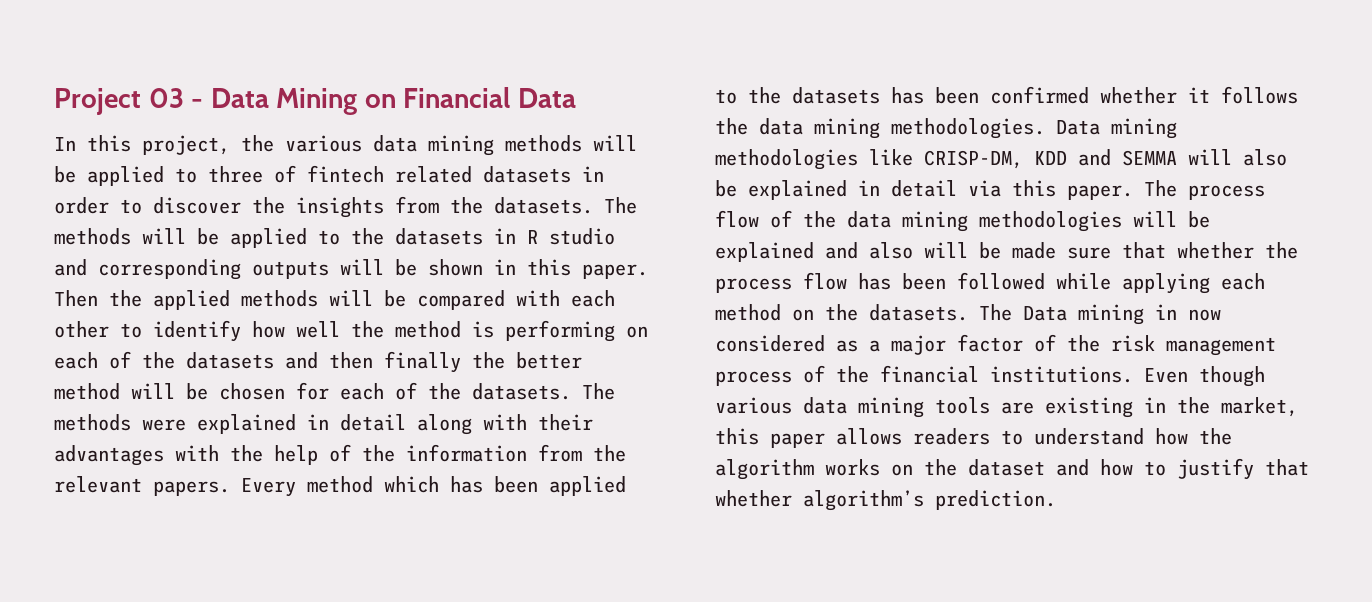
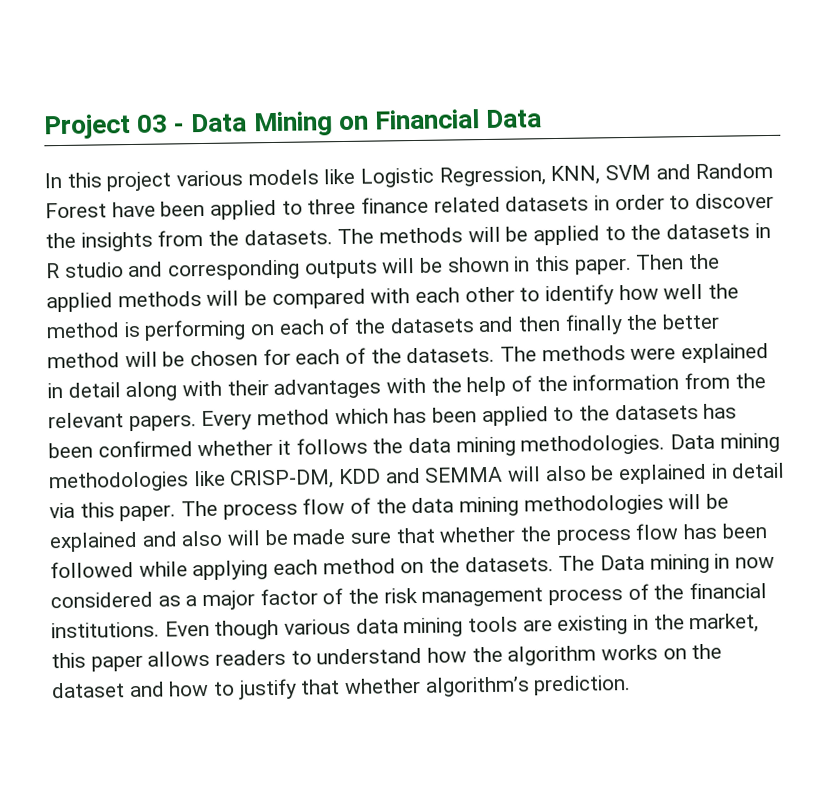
- In this project, the various data mining methods will be applied to three of fintech related datasets in order to discover the insights from the datasets.
+ In this project various models like Logistic Regression, KNN, SVM and Random Forest have been applied to three finance related datasets in order to discover the insights from the datasets.

